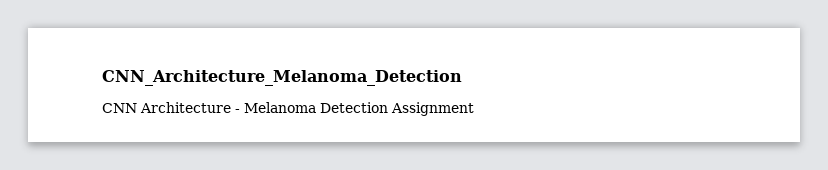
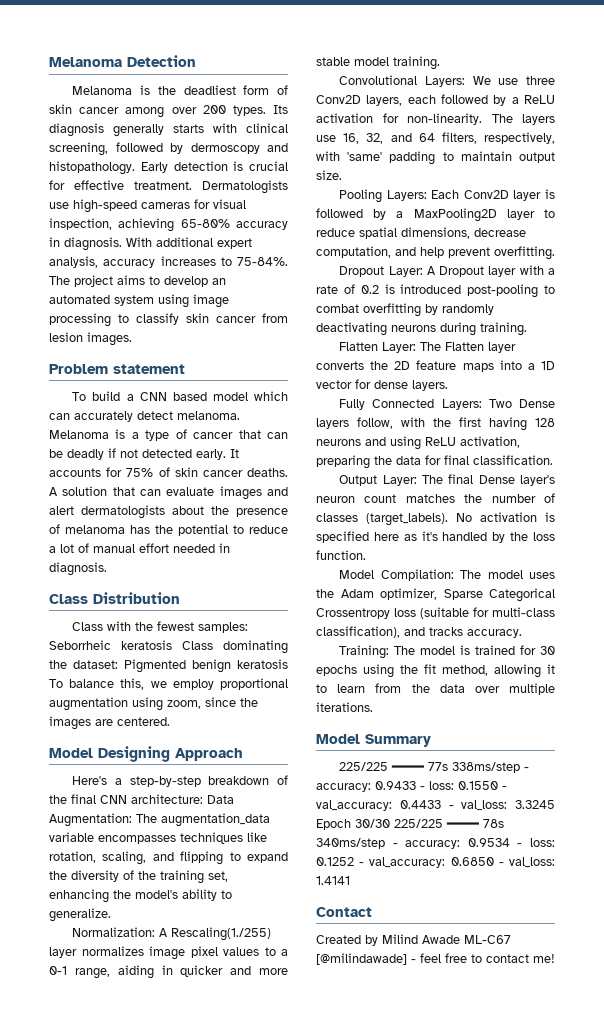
- CNN_Architecture_Melanoma_Detection
- CNN Architecture - Melanoma Detection Assignment
+ Melanoma Detection
+ Melanoma is the deadliest form of skin cancer among over 200 types. Its diagnosis generally starts with clinical screening, followed by dermoscopy and histopathology. Early detection is crucial for effective treatment. Dermatologists use high-speed cameras for visual inspection, achieving 65-80% accuracy in diagnosis. With additional expert analysis, accuracy increases to 75-84%. The project aims to develop an automated system using image processing to classify skin cancer from lesion images.
+ Problem statement
+ To build a CNN based model which can accurately detect melanoma. Melanoma is a type of cancer that can be deadly if not detected early. It accounts for 75% of skin cancer deaths. A solution that can evaluate images and alert dermatologists about the presence of melanoma has the potential to reduce a lot of manual effort needed in diagnosis.
+ Class Distribution
+ Class with the fewest samples: Seborrheic keratosis Class dominating the dataset: Pigmented benign keratosis To balance this, we employ proportional augmentation using zoom, since the images are centered.
+ Model Designing Approach
+ Here's a step-by-step breakdown of the final CNN architecture: Data Augmentation: The augmentation_data variable encompasses techniques like rotation, scaling, and flipping to expand the diversity of the training set, enhancing the model's ability to generalize.
+ Normalization: A Rescaling(1./255) layer normalizes image pixel values to a 0-1 range, aiding in quicker and more stable model training.
+ Convolutional Layers: We use three Conv2D layers, each followed by a ReLU activation for non-linearity. The layers use 16, 32, and 64 filters, respectively, with 'same' padding to maintain output size.
+ Pooling Layers: Each Conv2D layer is followed by a MaxPooling2D layer to reduce spatial dimensions, decrease computation, and help prevent overfitting.
+ Dropout Layer: A Dropout layer with a rate of 0.2 is introduced post-pooling to combat overfitting by randomly deactivating neurons during training.
+ Flatten Layer: The Flatten layer converts the 2D feature maps into a 1D vector for dense layers.
+ Fully Connected Layers: Two Dense layers follow, with the first having 128 neurons and using ReLU activation, preparing the data for final classification.
+ Output Layer: The final Dense layer's neuron count matches the number of classes (target_labels). No activation is specified here as it's handled by the loss function.
+ Model Compilation: The model uses the Adam optimizer, Sparse Categorical Crossentropy loss (suitable for multi-class classification), and tracks accuracy.
+ Training: The model is trained for 30 epochs using the fit method, allowing it to learn from the data over multiple iterations.
+ Model Summary
+ 225/225 ━━━━ 77s 338ms/step - accuracy: 0.9433 - loss: 0.1550 - val_accuracy: 0.4433 - val_loss: 3.3245 Epoch 30/30 225/225 ━━━━ 78s 340ms/step - accuracy: 0.9534 - loss: 0.1252 - val_accuracy: 0.6850 - val_loss: 1.4141
+ Contact
+ Created by Milind Awade ML-C67 [@milindawade] - feel free to contact me!

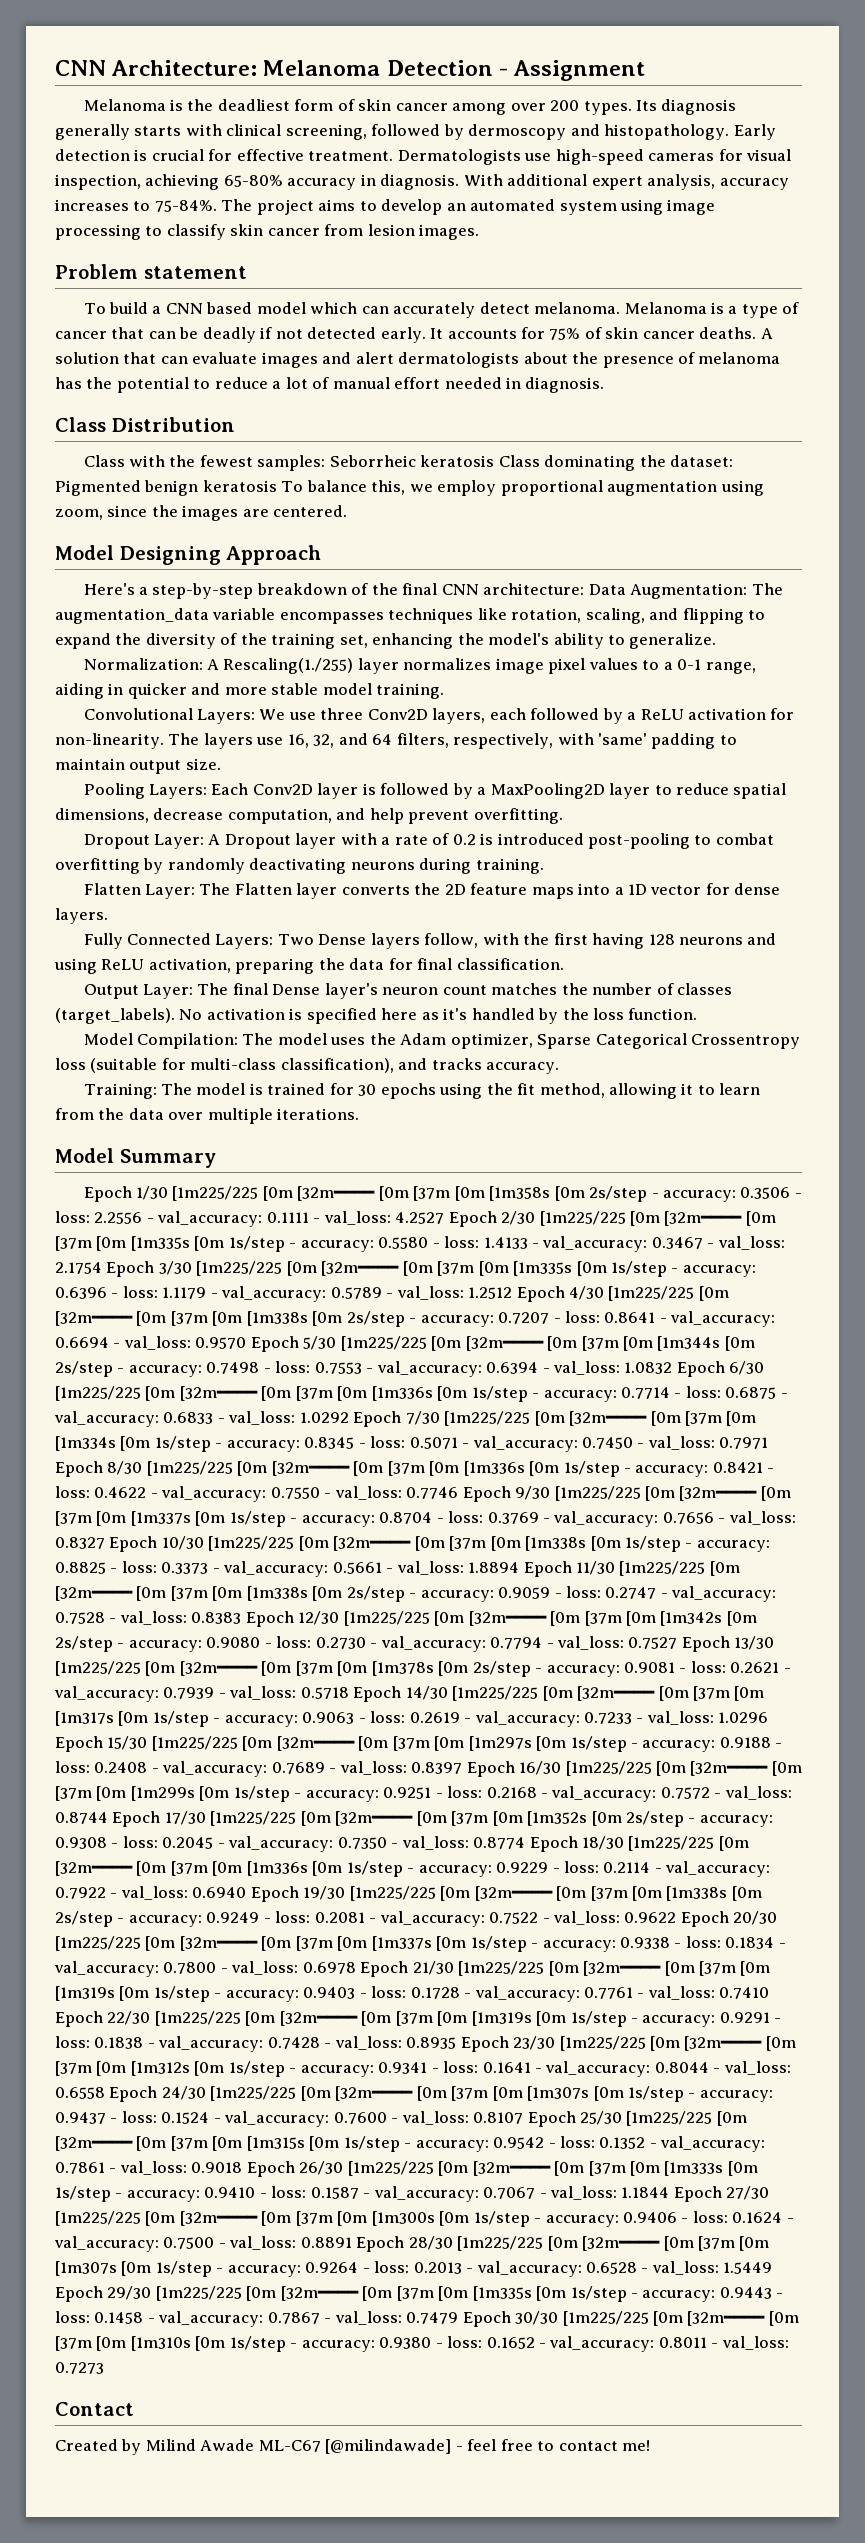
- Melanoma Detection
+ CNN Architecture: Melanoma Detection - Assignment
- 225/225 ━━━━ 77s 338ms/step - accuracy: 0.9433 - loss: 0.1550 - val_accuracy: 0.4433 - val_loss: 3.3245 Epoch 30/30 225/225 ━━━━ 78s 340ms/step - accuracy: 0.9534 - loss: 0.1252 - val_accuracy: 0.6850 - val_loss: 1.4141
+ Epoch 1/30 [1m225/225 [0m [32m━━━━ [0m [37m [0m [1m358s [0m 2s/step - accuracy: 0.3506 - loss: 2.2556 - val_accuracy: 0.1111 - val_loss: 4.2527 Epoch 2/30 [1m225/225 [0m [32m━━━━ [0m [37m [0m [1m335s [0m 1s/step - accuracy: 0.5580 - loss: 1.4133 - val_accuracy: 0.3467 - val_loss: 2.1754 Epoch 3/30 [1m225/225 [0m [32m━━━━ [0m [37m [0m [1m335s [0m 1s/step - accuracy: 0.6396 - loss: 1.1179 - val_accuracy: 0.5789 - val_loss: 1.2512 Epoch 4/30 [1m225/225 [0m [32m━━━━ [0m [37m [0m [1m338s [0m 2s/step - accuracy: 0.7207 - loss: 0.8641 - val_accuracy: 0.6694 - val_loss: 0.9570 Epoch 5/30 [1m225/225 [0m [32m━━━━ [0m [37m [0m [1m344s [0m 2s/step - accuracy: 0.7498 - loss: 0.7553 - val_accuracy: 0.6394 - val_loss: 1.0832 Epoch 6/30 [1m225/225 [0m [32m━━━━ [0m [37m [0m [1m336s [0m 1s/step - accuracy: 0.7714 - loss: 0.6875 - val_accuracy: 0.6833 - val_loss: 1.0292 Epoch 7/30 [1m225/225 [0m [32m━━━━ [0m [37m [0m [1m334s [0m 1s/step - accuracy: 0.8345 - loss: 0.5071 - val_accuracy: 0.7450 - val_loss: 0.7971 Epoch 8/30 [1m225/225 [0m [32m━━━━ [0m [37m [0m [1m336s [0m 1s/step - accuracy: 0.8421 - loss: 0.4622 - val_accuracy: 0.7550 - val_loss: 0.7746 Epoch 9/30 [1m225/225 [0m [32m━━━━ [0m [37m [0m [1m337s [0m 1s/step - accuracy: 0.8704 - loss: 0.3769 - val_accuracy: 0.7656 - val_loss: 0.8327 Epoch 10/30 [1m225/225 [0m [32m━━━━ [0m [37m [0m [1m338s [0m 1s/step - accuracy: 0.8825 - loss: 0.3373 - val_accuracy: 0.5661 - val_loss: 1.8894 Epoch 11/30 [1m225/225 [0m [32m━━━━ [0m [37m [0m [1m338s [0m 2s/step - accuracy: 0.9059 - loss: 0.2747 - val_accuracy: 0.7528 - val_loss: 0.8383 Epoch 12/30 [1m225/225 [0m [32m━━━━ [0m [37m [0m [1m342s [0m 2s/step - accuracy: 0.9080 - loss: 0.2730 - val_accuracy: 0.7794 - val_loss: 0.7527 Epoch 13/30 [1m225/225 [0m [32m━━━━ [0m [37m [0m [1m378s [0m 2s/step - accuracy: 0.9081 - loss: 0.2621 - val_accuracy: 0.7939 - val_loss: 0.5718 Epoch 14/30 [1m225/225 [0m [32m━━━━ [0m [37m [0m [1m317s [0m 1s/step - accuracy: 0.9063 - loss: 0.2619 - val_accuracy: 0.7233 - val_loss: 1.0296 Epoch 15/30 [1m225/225 [0m [32m━━━━ [0m [37m [0m [1m297s [0m 1s/step - accuracy: 0.9188 - loss: 0.2408 - val_accuracy: 0.7689 - val_loss: 0.8397 Epoch 16/30 [1m225/225 [0m [32m━━━━ [0m [37m [0m [1m299s [0m 1s/step - accuracy: 0.9251 - loss: 0.2168 - val_accuracy: 0.7572 - val_loss: 0.8744 Epoch 17/30 [1m225/225 [0m [32m━━━━ [0m [37m [0m [1m352s [0m 2s/step - accuracy: 0.9308 - loss: 0.2045 - val_accuracy: 0.7350 - val_loss: 0.8774 Epoch 18/30 [1m225/225 [0m [32m━━━━ [0m [37m [0m [1m336s [0m 1s/step - accuracy: 0.9229 - loss: 0.2114 - val_accuracy: 0.7922 - val_loss: 0.6940 Epoch 19/30 [1m225/225 [0m [32m━━━━ [0m [37m [0m [1m338s [0m 2s/step - accuracy: 0.9249 - loss: 0.2081 - val_accuracy: 0.7522 - val_loss: 0.9622 Epoch 20/30 [1m225/225 [0m [32m━━━━ [0m [37m [0m [1m337s [0m 1s/step - accuracy: 0.9338 - loss: 0.1834 - val_accuracy: 0.7800 - val_loss: 0.6978 Epoch 21/30 [1m225/225 [0m [32m━━━━ [0m [37m [0m [1m319s [0m 1s/step - accuracy: 0.9403 - loss: 0.1728 - val_accuracy: 0.7761 - val_loss: 0.7410 Epoch 22/30 [1m225/225 [0m [32m━━━━ [0m [37m [0m [1m319s [0m 1s/step - accuracy: 0.9291 - loss: 0.1838 - val_accuracy: 0.7428 - val_loss: 0.8935 Epoch 23/30 [1m225/225 [0m [32m━━━━ [0m [37m [0m [1m312s [0m 1s/step - accuracy: 0.9341 - loss: 0.1641 - val_accuracy: 0.8044 - val_loss: 0.6558 Epoch 24/30 [1m225/225 [0m [32m━━━━ [0m [37m [0m [1m307s [0m 1s/step - accuracy: 0.9437 - loss: 0.1524 - val_accuracy: 0.7600 - val_loss: 0.8107 Epoch 25/30 [1m225/225 [0m [32m━━━━ [0m [37m [0m [1m315s [0m 1s/step - accuracy: 0.9542 - loss: 0.1352 - val_accuracy: 0.7861 - val_loss: 0.9018 Epoch 26/30 [1m225/225 [0m [32m━━━━ [0m [37m [0m [1m333s [0m 1s/step - accuracy: 0.9410 - loss: 0.1587 - val_accuracy: 0.7067 - val_loss: 1.1844 Epoch 27/30 [1m225/225 [0m [32m━━━━ [0m [37m [0m [1m300s [0m 1s/step - accuracy: 0.9406 - loss: 0.1624 - val_accuracy: 0.7500 - val_loss: 0.8891 Epoch 28/30 [1m225/225 [0m [32m━━━━ [0m [37m [0m [1m307s [0m 1s/step - accuracy: 0.9264 - loss: 0.2013 - val_accuracy: 0.6528 - val_loss: 1.5449 Epoch 29/30 [1m225/225 [0m [32m━━━━ [0m [37m [0m [1m335s [0m 1s/step - accuracy: 0.9443 - loss: 0.1458 - val_accuracy: 0.7867 - val_loss: 0.7479 Epoch 30/30 [1m225/225 [0m [32m━━━━ [0m [37m [0m [1m310s [0m 1s/step - accuracy: 0.9380 - loss: 0.1652 - val_accuracy: 0.8011 - val_loss: 0.7273

